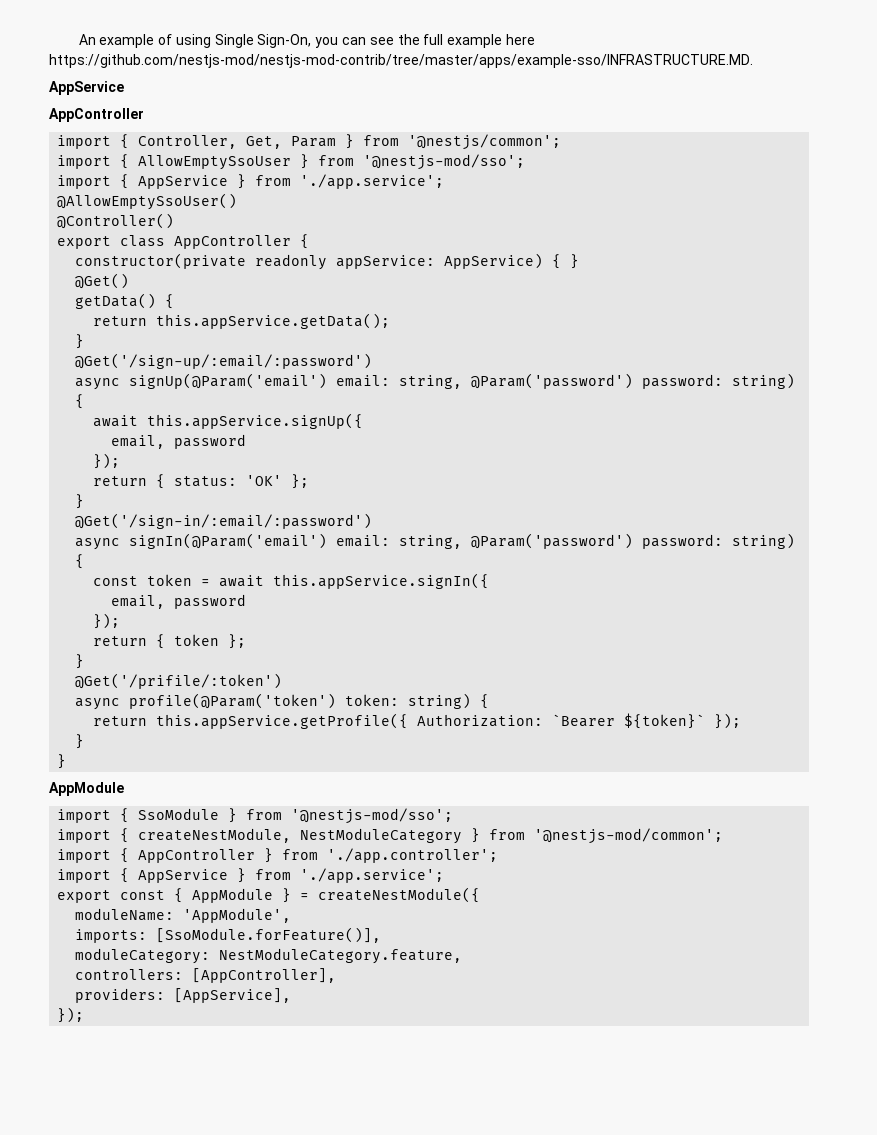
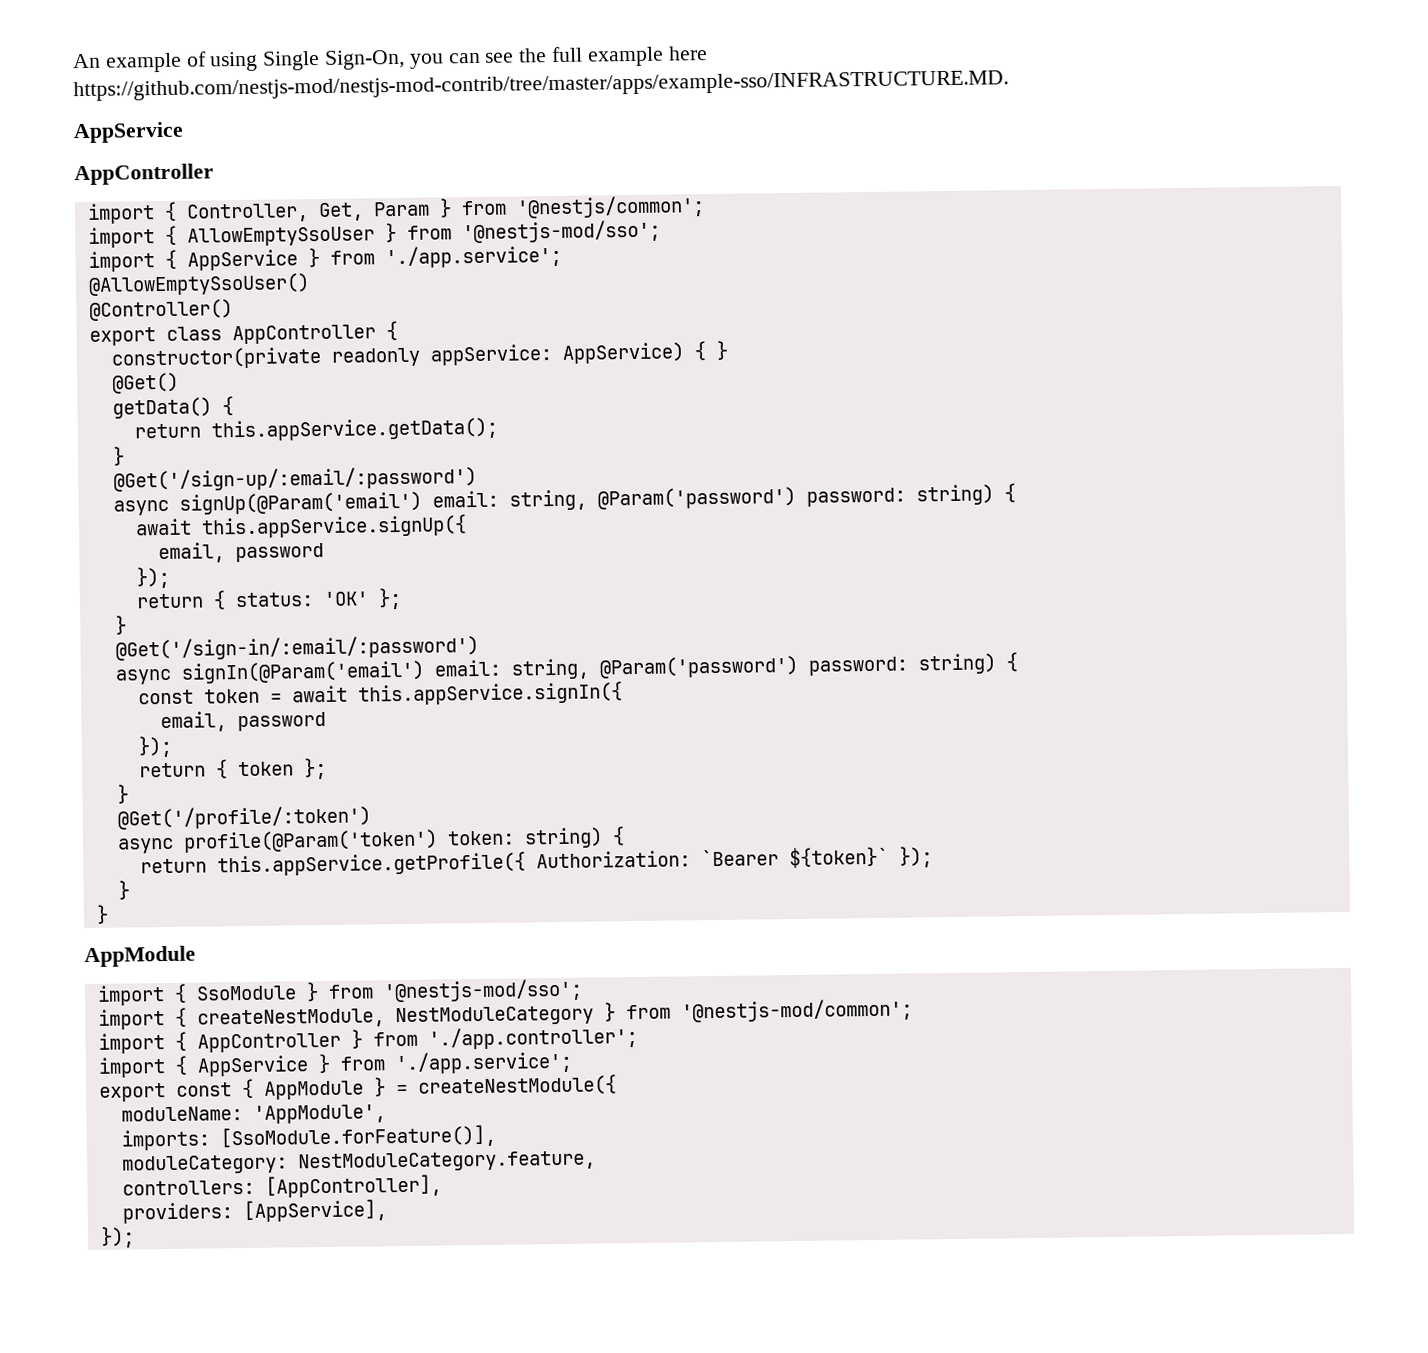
- @Get('/prifile/:token')
+ @Get('/profile/:token')

